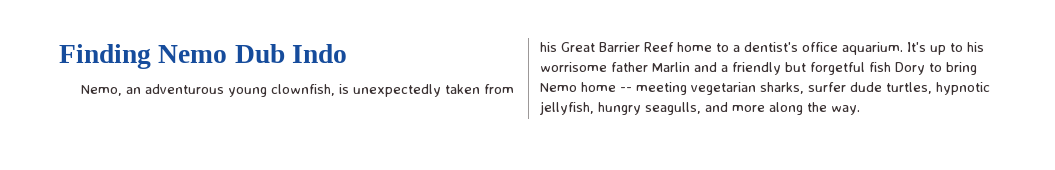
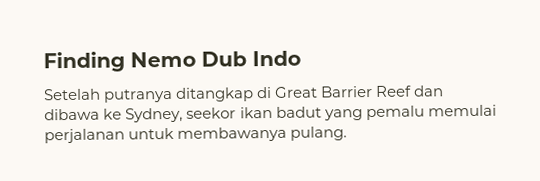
- Nemo, an adventurous young clownfish, is unexpectedly taken from his Great Barrier Reef home to a dentist's office aquarium. It's up to his worrisome father Marlin and a friendly but forgetful fish Dory to bring Nemo home -- meeting vegetarian sharks, surfer dude turtles, hypnotic jellyfish, hungry seagulls, and more along the way.
+ Setelah putranya ditangkap di Great Barrier Reef dan dibawa ke Sydney, seekor ikan badut yang pemalu memulai perjalanan untuk membawanya pulang.

